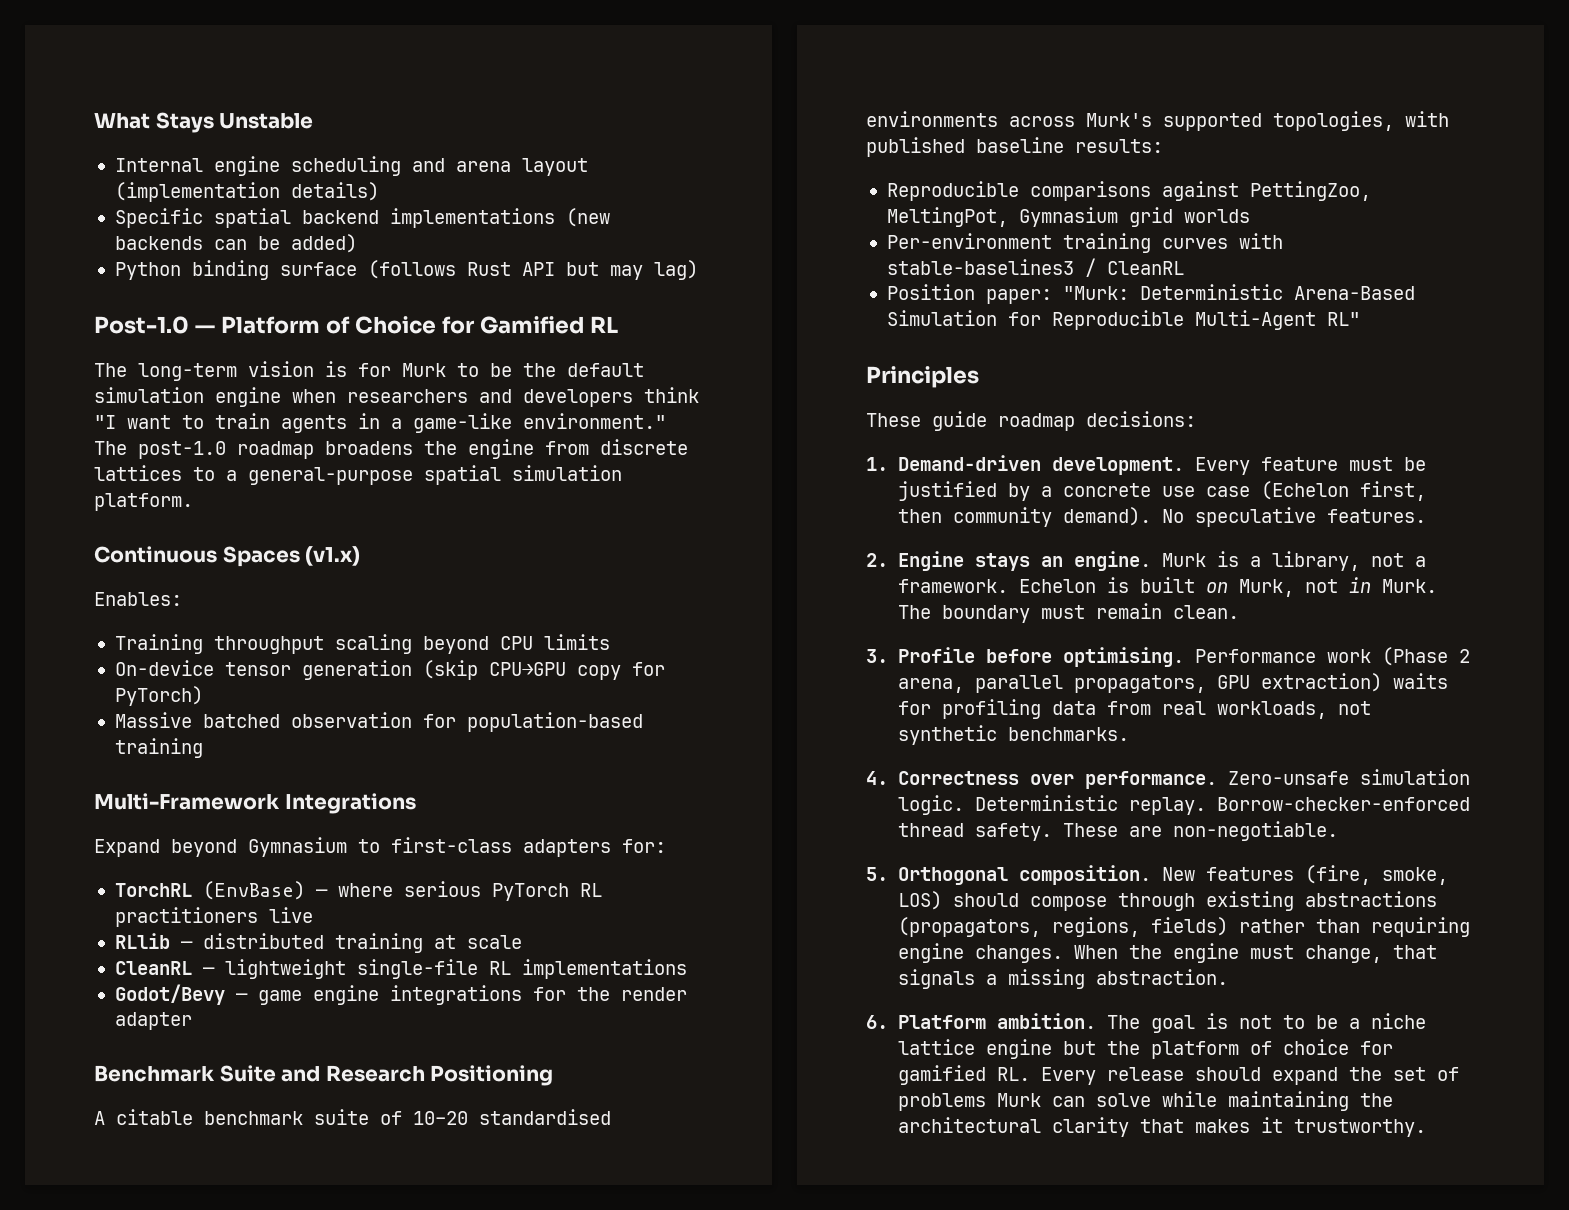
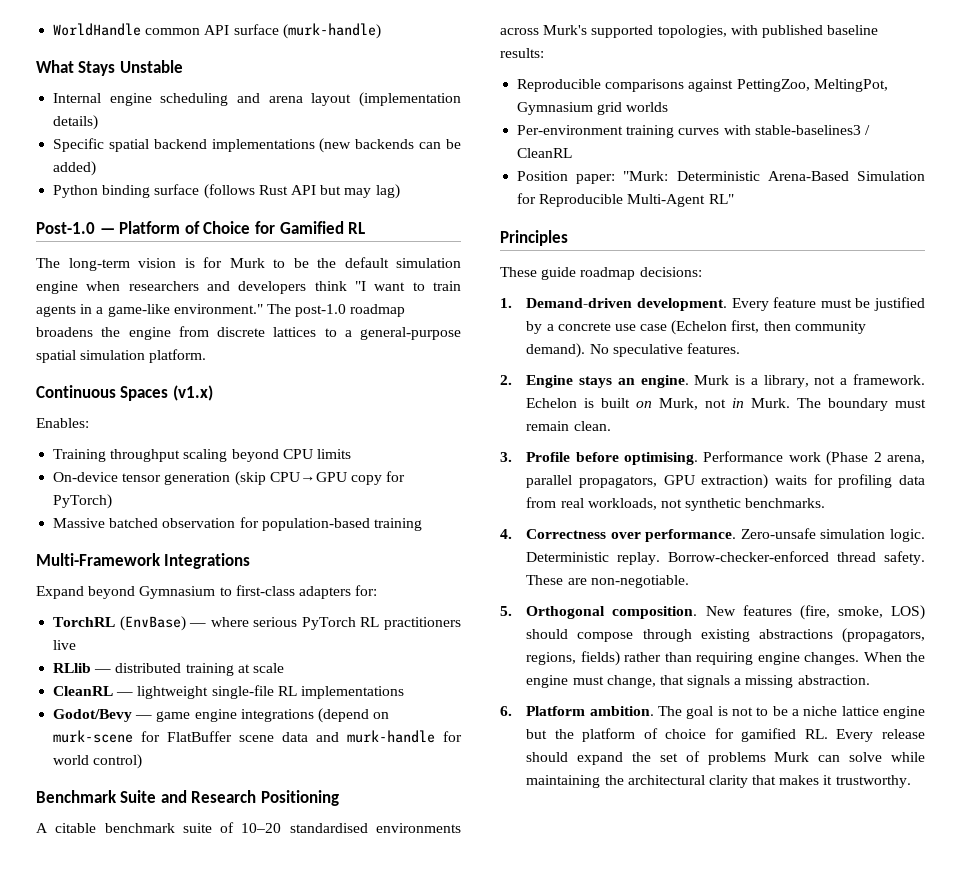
+ WorldHandle common API surface (murk-handle)
- Godot/Bevy — game engine integrations for the render adapter
+ Godot/Bevy — game engine integrations (depend on murk-scene for FlatBuffer scene data and murk-handle for world control)

